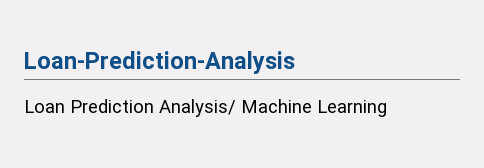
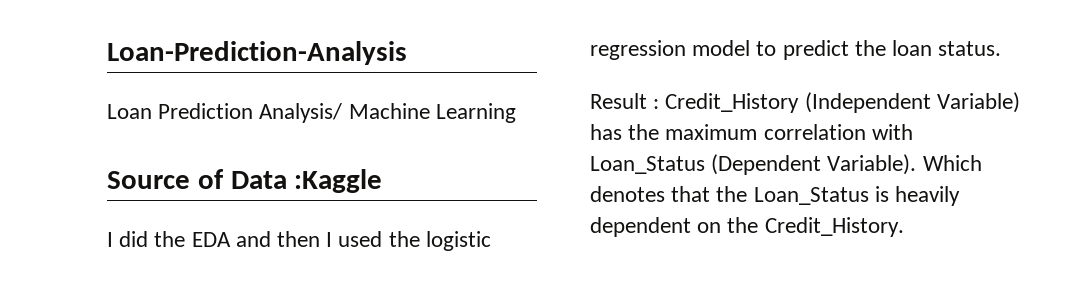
+ Source of Data :Kaggle
+ I did the EDA and then I used the logistic regression model to predict the loan status.
+ Result : Credit_History (Independent Variable) has the maximum correlation with Loan_Status (Dependent Variable). Which denotes that the Loan_Status is heavily dependent on the Credit_History.

